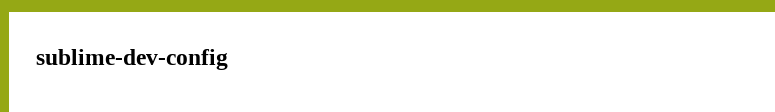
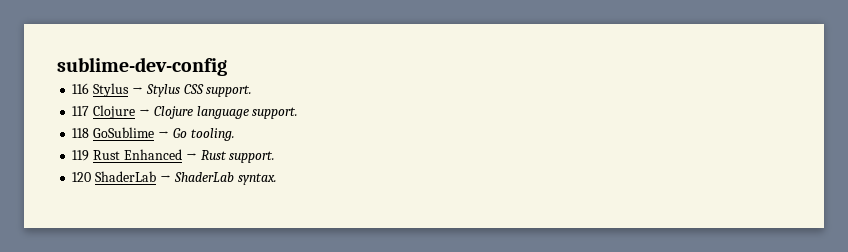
+ 116 Stylus → Stylus CSS support.
+ 117 Clojure → Clojure language support.
+ 118 GoSublime → Go tooling.
+ 119 Rust Enhanced → Rust support.
+ 120 ShaderLab → ShaderLab syntax.

